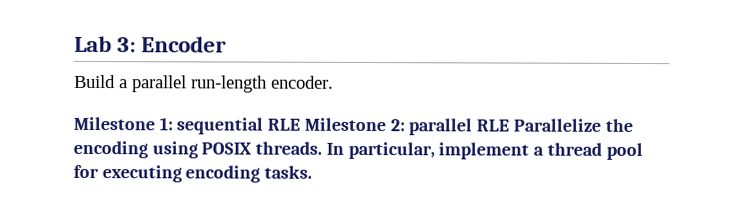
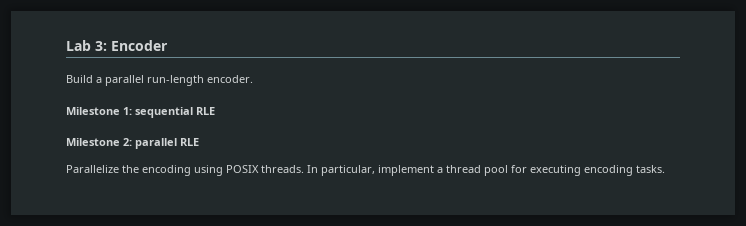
- Milestone 1: sequential RLE Milestone 2: parallel RLE Parallelize the encoding using POSIX threads.
+ Milestone 1: sequential RLE
+ Milestone 2: parallel RLE
+ Parallelize the encoding using POSIX threads.

